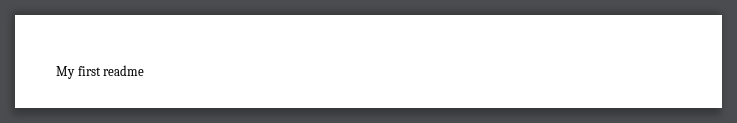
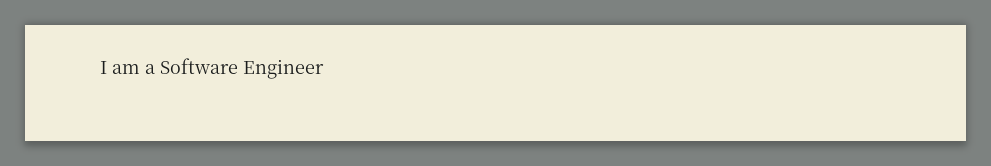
- My first readme
+ I am a Software Engineer

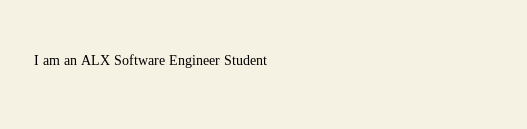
- I am a Software Engineer
+ I am an ALX Software Engineer Student

